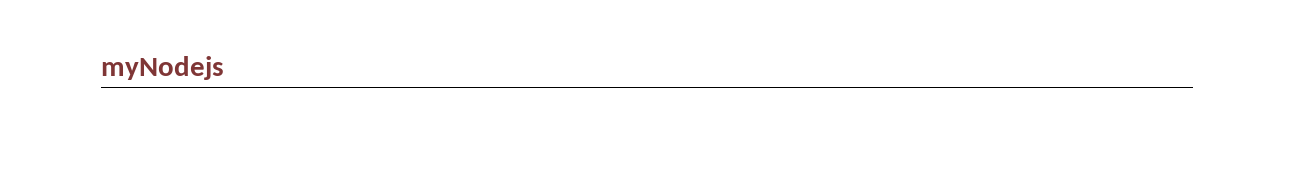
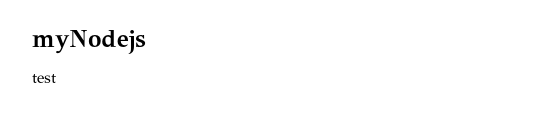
+ test

